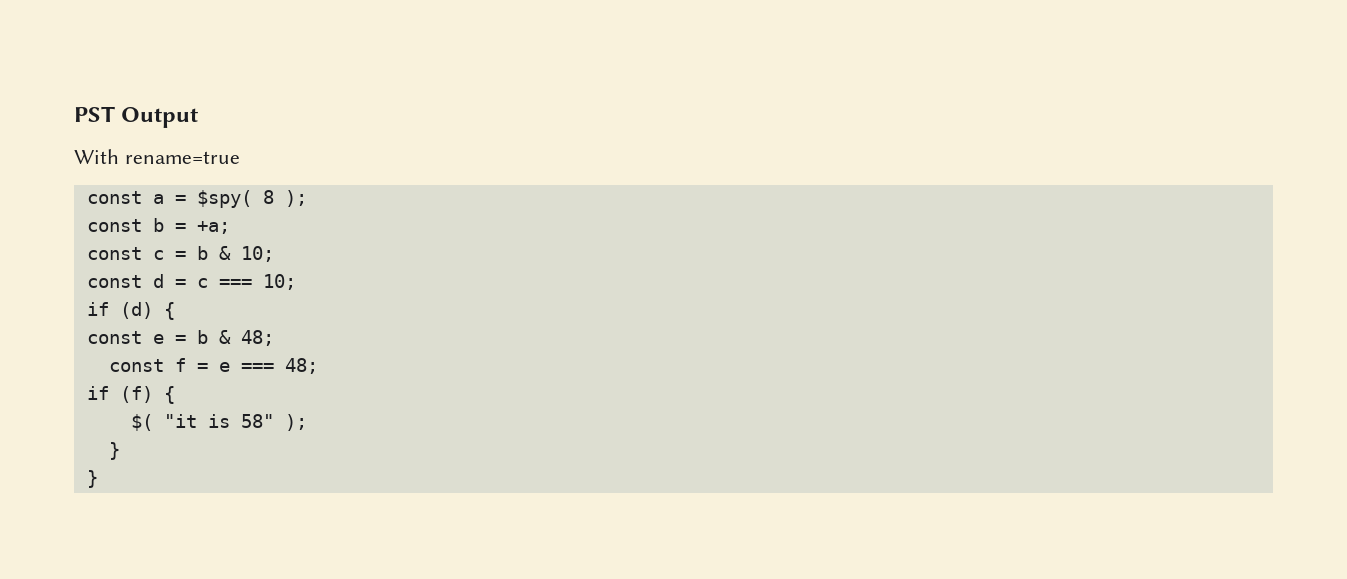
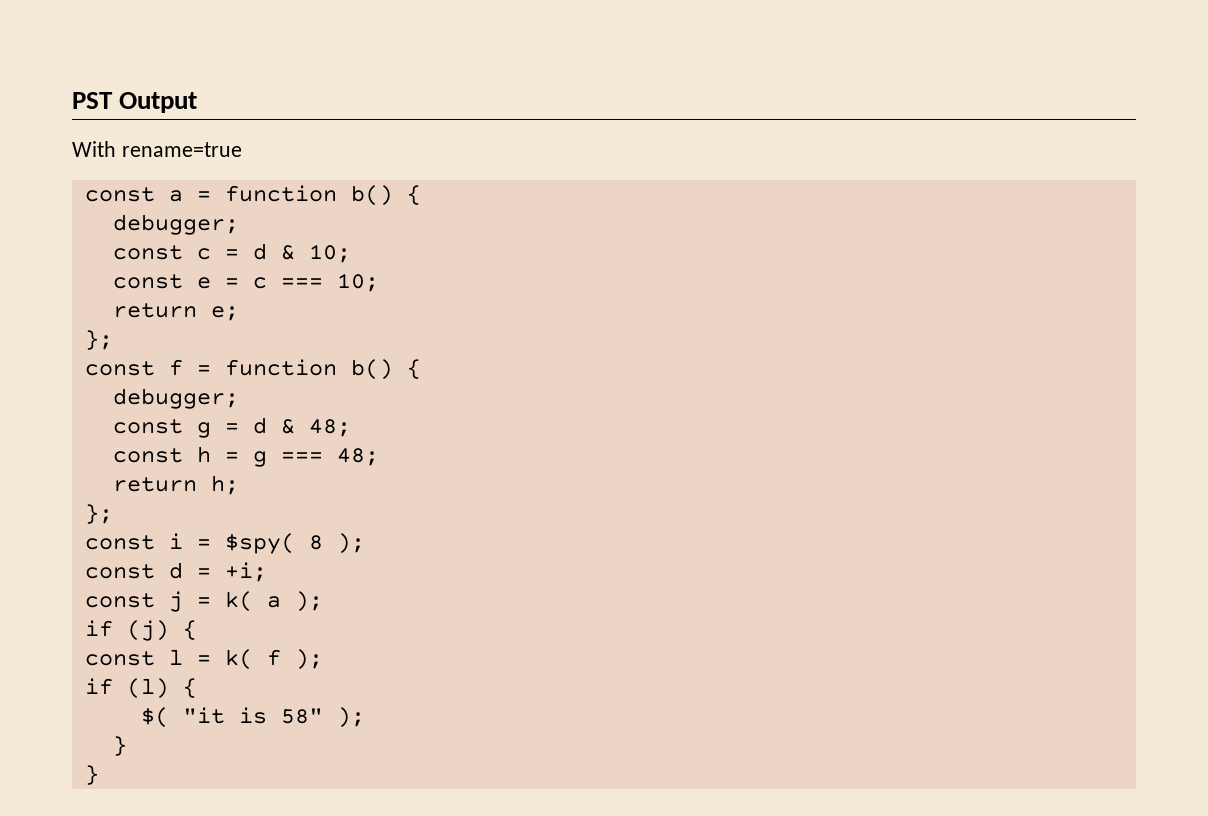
- const a = $spy( 8 );
- const b = +a;
- const c = b & 10;
- const d = c === 10;
- if (d) {
+ const a = function b() {
+ debugger;
+ const c = d & 10;
+ const e = c === 10;
+ return e;
+ };
+ const f = function b() {
+ debugger;
+ const g = d & 48;
+ const h = g === 48;
+ return h;
+ };
+ const i = $spy( 8 );
+ const d = +i;
+ const j = k( a );
+ if (j) {
- const e = b & 48;
- const f = e === 48;
- if (f) {
+ const l = k( f );
+ if (l) {

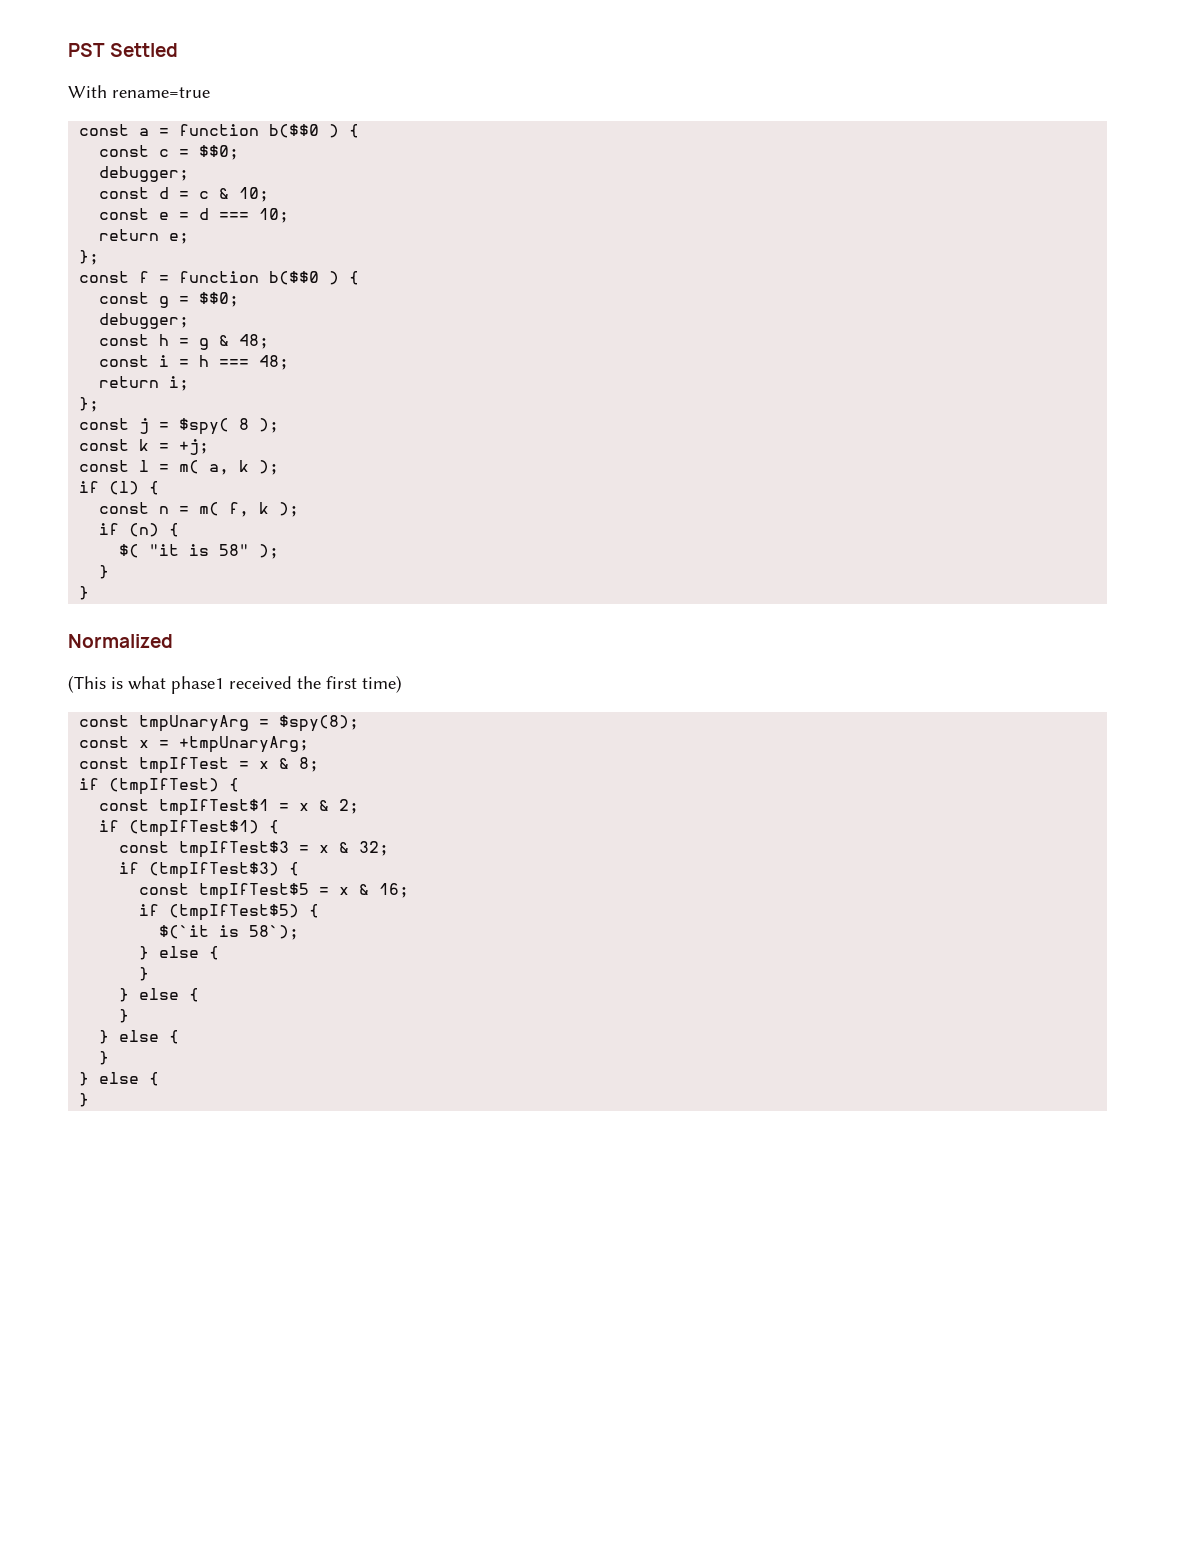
- PST Output
+ PST Settled
- const a = function b() {
+ const a = function b($$0 ) {
+ const c = $$0;
  debugger;
- const c = d & 10;
+ const d = c & 10;
- const e = c === 10;
+ const e = d === 10;
- const f = function b() {
- debugger;
+ const f = function b($$0 ) {
- const g = d & 48;
+ const g = $$0;
+ debugger;
- const h = g === 48;
+ const h = g & 48;
+ const i = h === 48;
- return h;
+ return i;
  };
- const i = $spy( 8 );
+ const j = $spy( 8 );
- const d = +i;
- const j = k( a );
- if (j) {
+ const k = +j;
- const l = k( f );
+ const l = m( a, k );
+ const n = m( f, k );
+ if (n) {
+ Normalized
+ (This is what phase1 received the first time)
+ const tmpUnaryArg = $spy(8);
+ const x = +tmpUnaryArg;
+ const tmpIfTest = x & 8;
+ if (tmpIfTest) {
+ const tmpIfTest$1 = x & 2;
+ if (tmpIfTest$1) {
+ const tmpIfTest$3 = x & 32;
+ if (tmpIfTest$3) {
+ const tmpIfTest$5 = x & 16;
+ if (tmpIfTest$5) {
+ $(`it is 58`);
+ } else {
+ }
+ } else {
+ }
+ } else {
+ }
+ } else {
+ }

